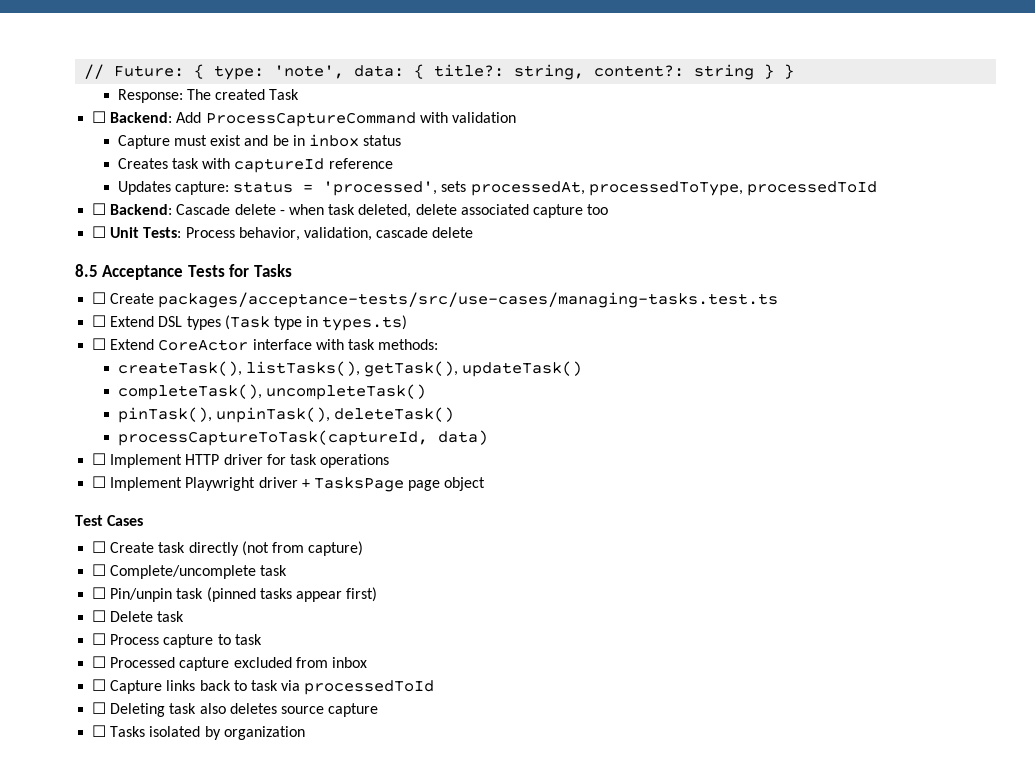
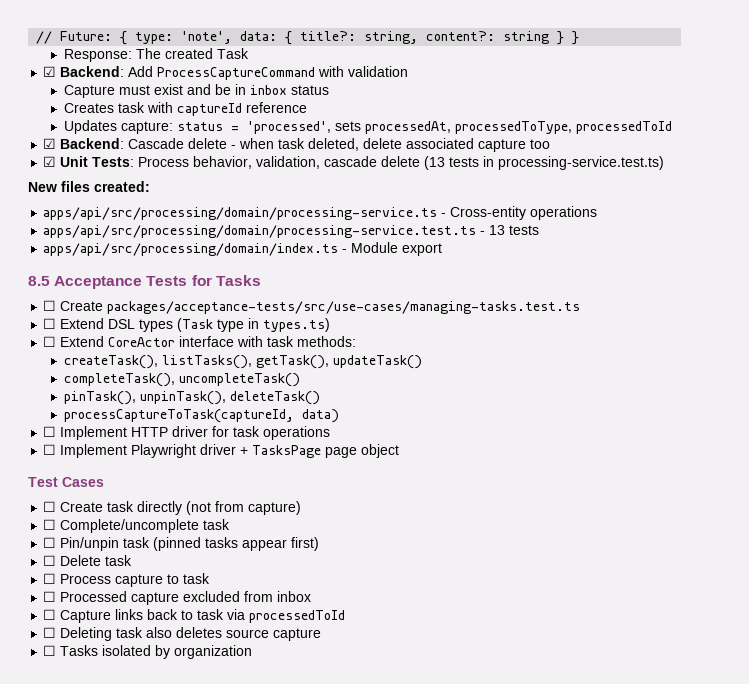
- ☐ Backend: Add ProcessCaptureCommand with validation
+ ☑ Backend: Add ProcessCaptureCommand with validation
- ☐ Backend: Cascade delete - when task deleted, delete associated capture too
+ ☑ Backend: Cascade delete - when task deleted, delete associated capture too
- ☐ Unit Tests: Process behavior, validation, cascade delete
+ ☑ Unit Tests: Process behavior, validation, cascade delete (13 tests in processing-service.test.ts)
+ New files created:
+ apps/api/src/processing/domain/processing-service.ts - Cross-entity operations
+ apps/api/src/processing/domain/processing-service.test.ts - 13 tests
+ apps/api/src/processing/domain/index.ts - Module export

